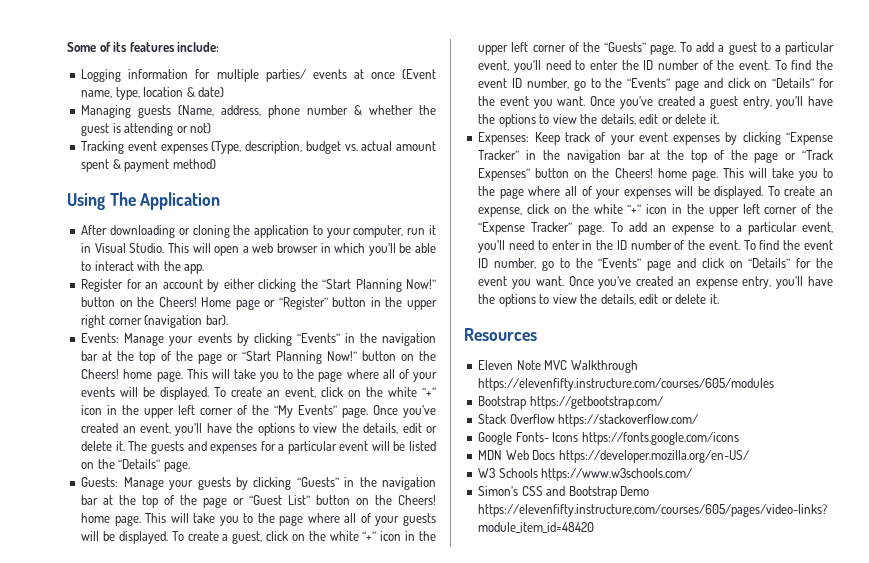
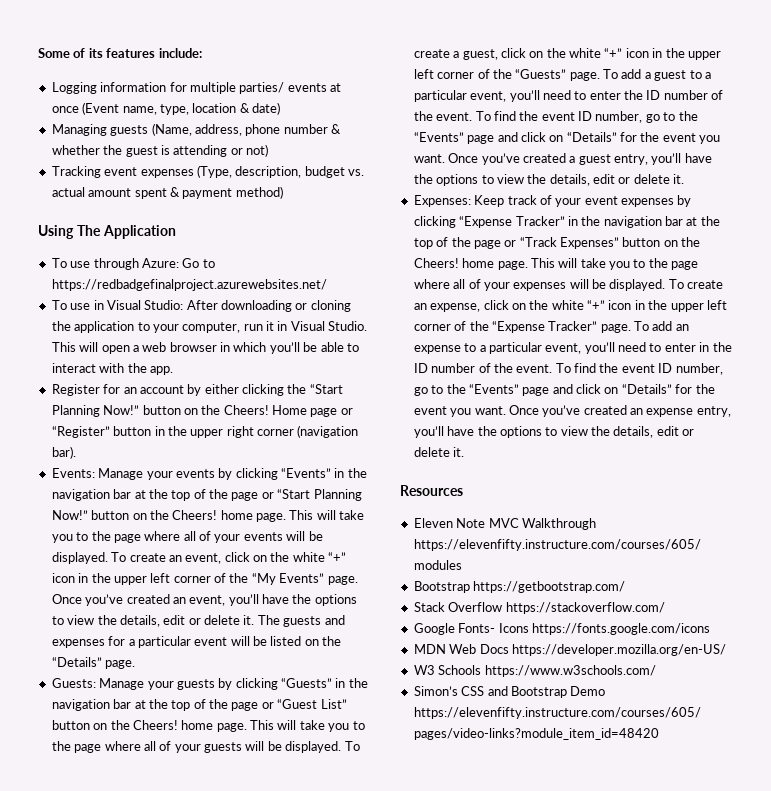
- After downloading or cloning the application to your computer, run it in Visual Studio.
+ To use through Azure: Go to https://redbadgefinalproject.azurewebsites.net/
+ To use in Visual Studio: After downloading or cloning the application to your computer, run it in Visual Studio.

